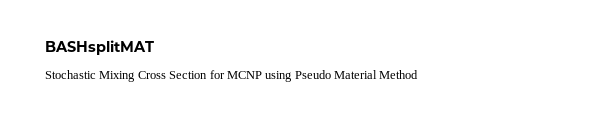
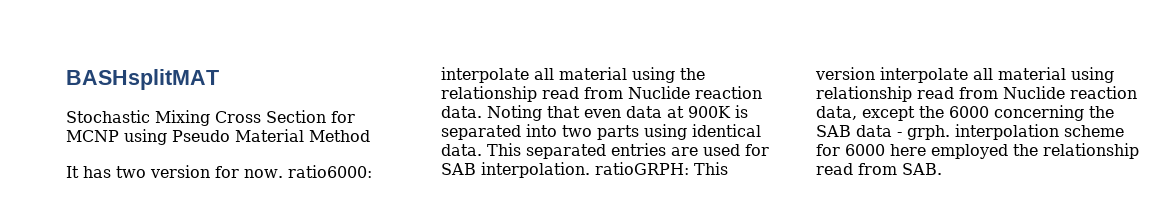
+ It has two version for now. ratio6000: interpolate all material using the relationship read from Nuclide reaction data. Noting that even data at 900K is separated into two parts using identical data. This separated entries are used for SAB interpolation. ratioGRPH: This version interpolate all material using relationship read from Nuclide reaction data, except the 6000 concerning the SAB data - grph. interpolation scheme for 6000 here employed the relationship read from SAB.

